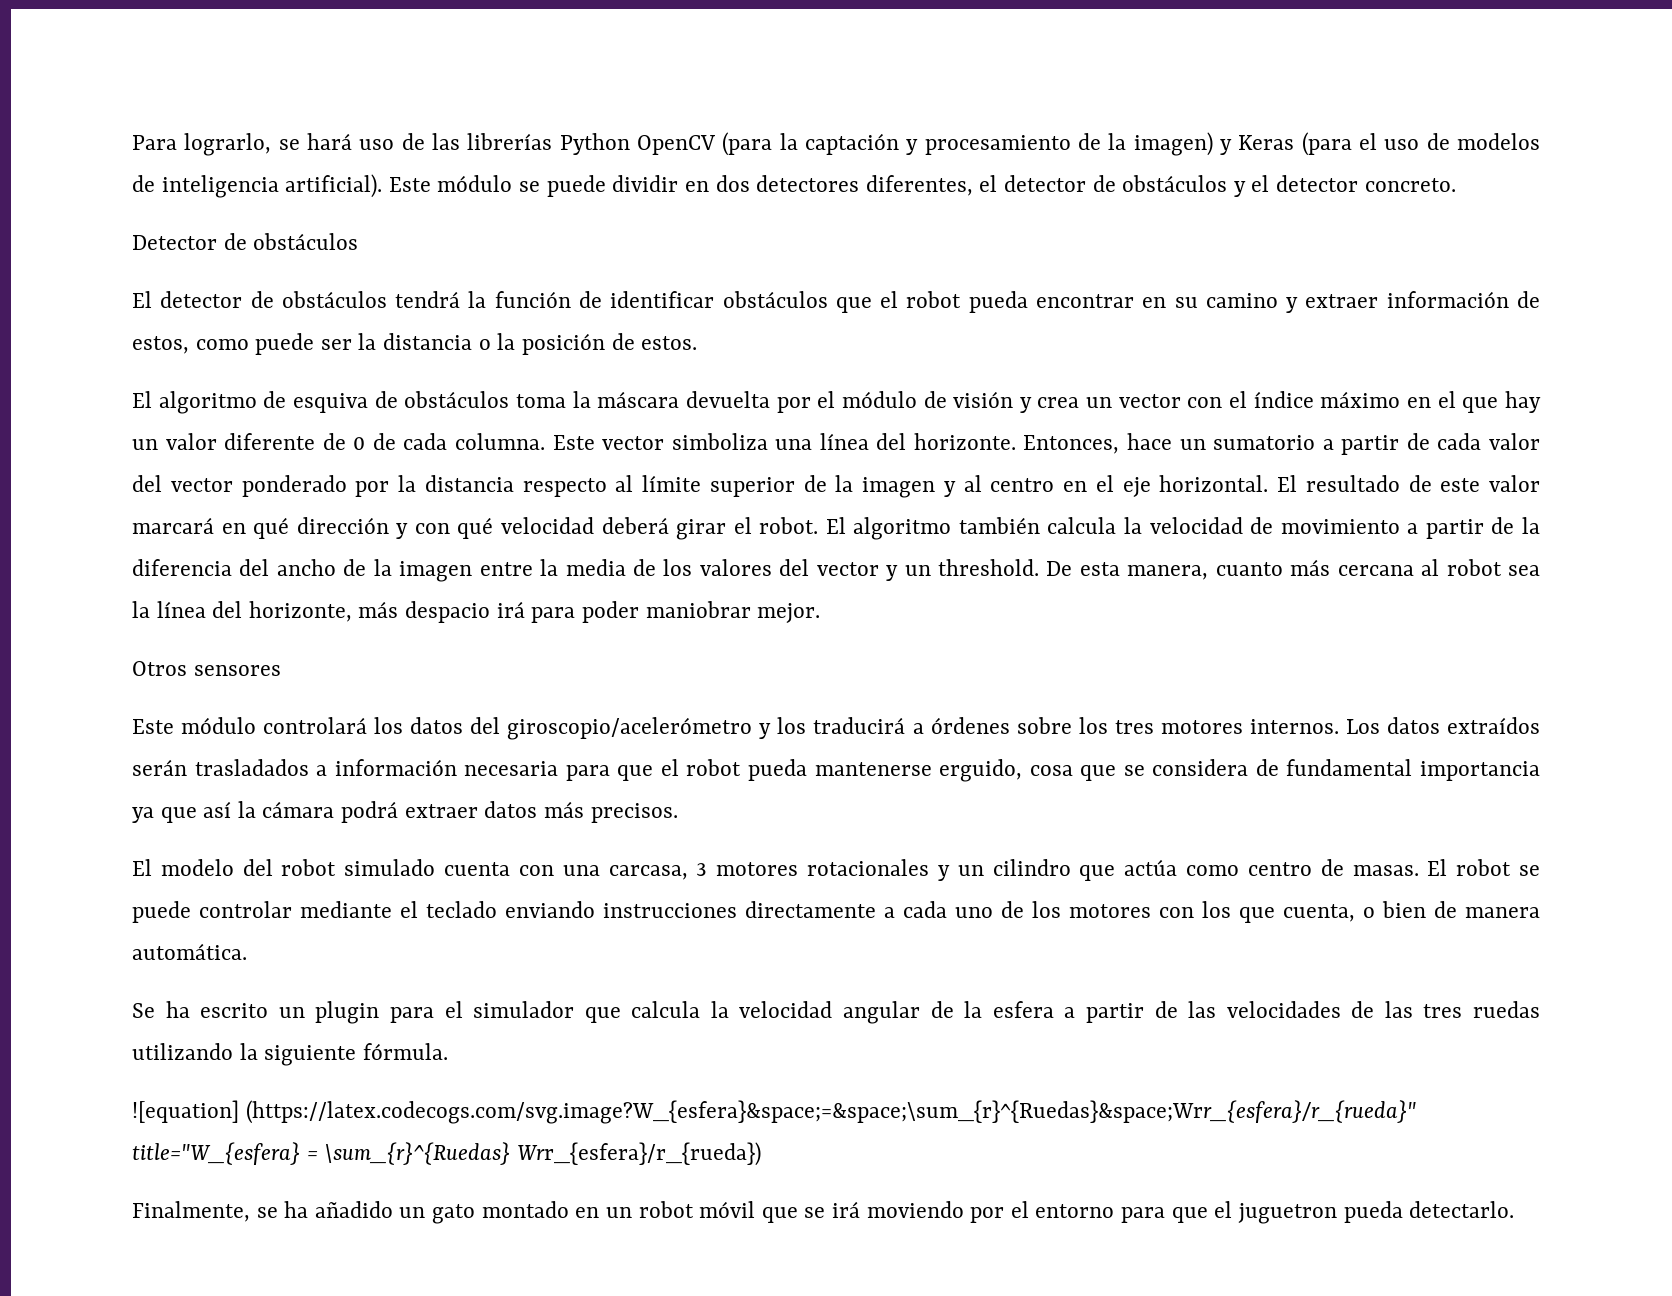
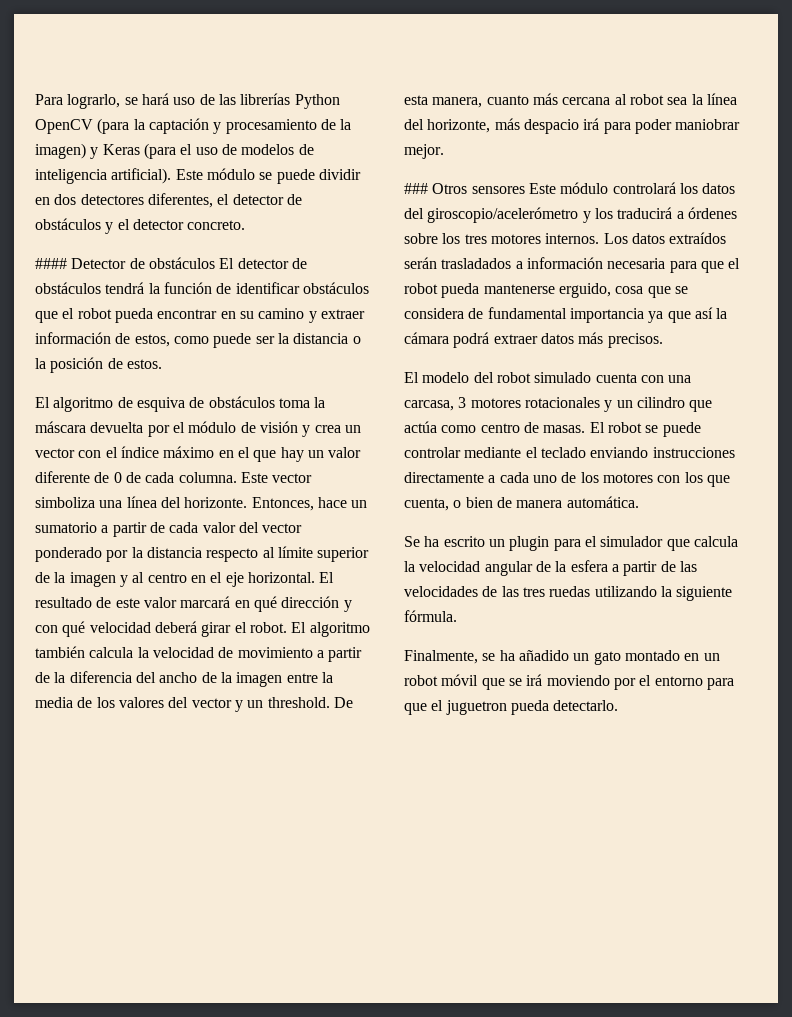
- Detector de obstáculos
- El detector de obstáculos tendrá la función de identificar obstáculos que el robot pueda encontrar en su camino y extraer información de estos, como puede ser la distancia o la posición de estos.
+ #### Detector de obstáculos El detector de obstáculos tendrá la función de identificar obstáculos que el robot pueda encontrar en su camino y extraer información de estos, como puede ser la distancia o la posición de estos.
- Otros sensores
- Este módulo controlará los datos del giroscopio/acelerómetro y los traducirá a órdenes sobre los tres motores internos.
+ ### Otros sensores Este módulo controlará los datos del giroscopio/acelerómetro y los traducirá a órdenes sobre los tres motores internos.
- ![equation] (https://latex.codecogs.com/svg.image?W_{esfera}&space;=&space;\sum_{r}^{Ruedas}&space;Wrr_{esfera}/r_{rueda}" title="W_{esfera} = \sum_{r}^{Ruedas} Wrr_{esfera}/r_{rueda})

